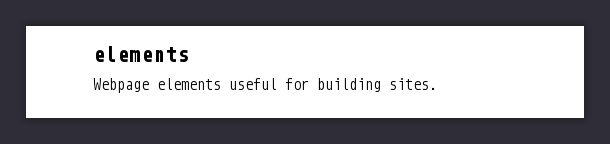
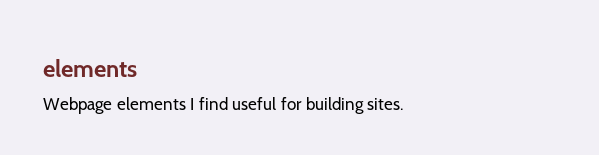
- Webpage elements useful for building sites.
+ Webpage elements I find useful for building sites.

